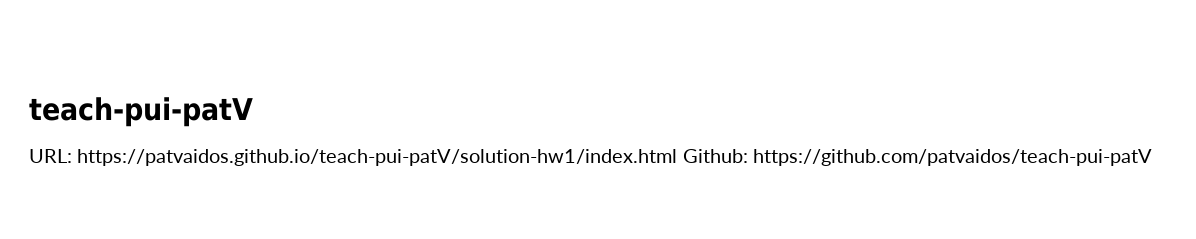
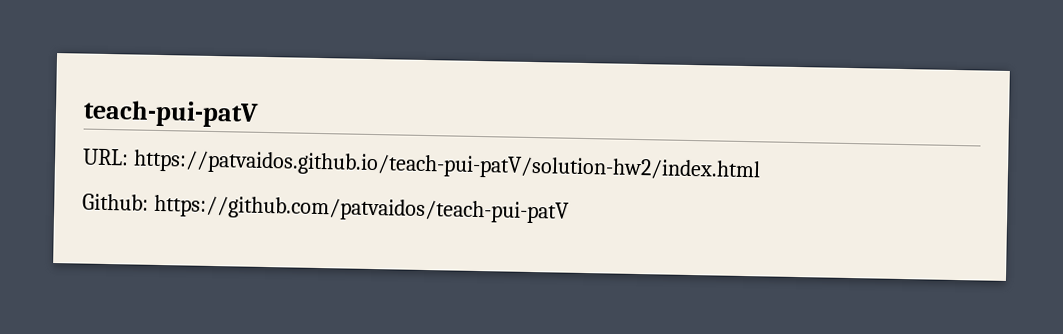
- URL: https://patvaidos.github.io/teach-pui-patV/solution-hw1/index.html Github: https://github.com/patvaidos/teach-pui-patV
+ URL: https://patvaidos.github.io/teach-pui-patV/solution-hw2/index.html
+ Github: https://github.com/patvaidos/teach-pui-patV

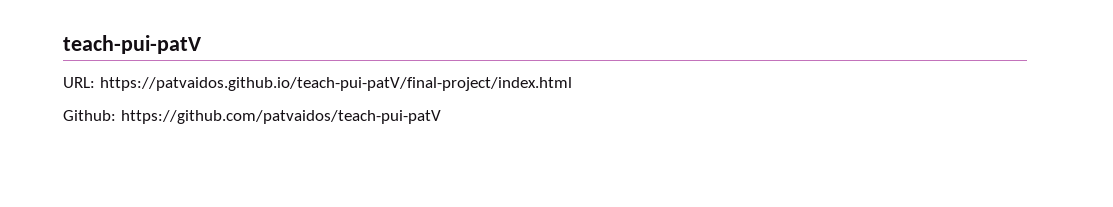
- URL: https://patvaidos.github.io/teach-pui-patV/solution-hw2/index.html
+ URL: https://patvaidos.github.io/teach-pui-patV/final-project/index.html

